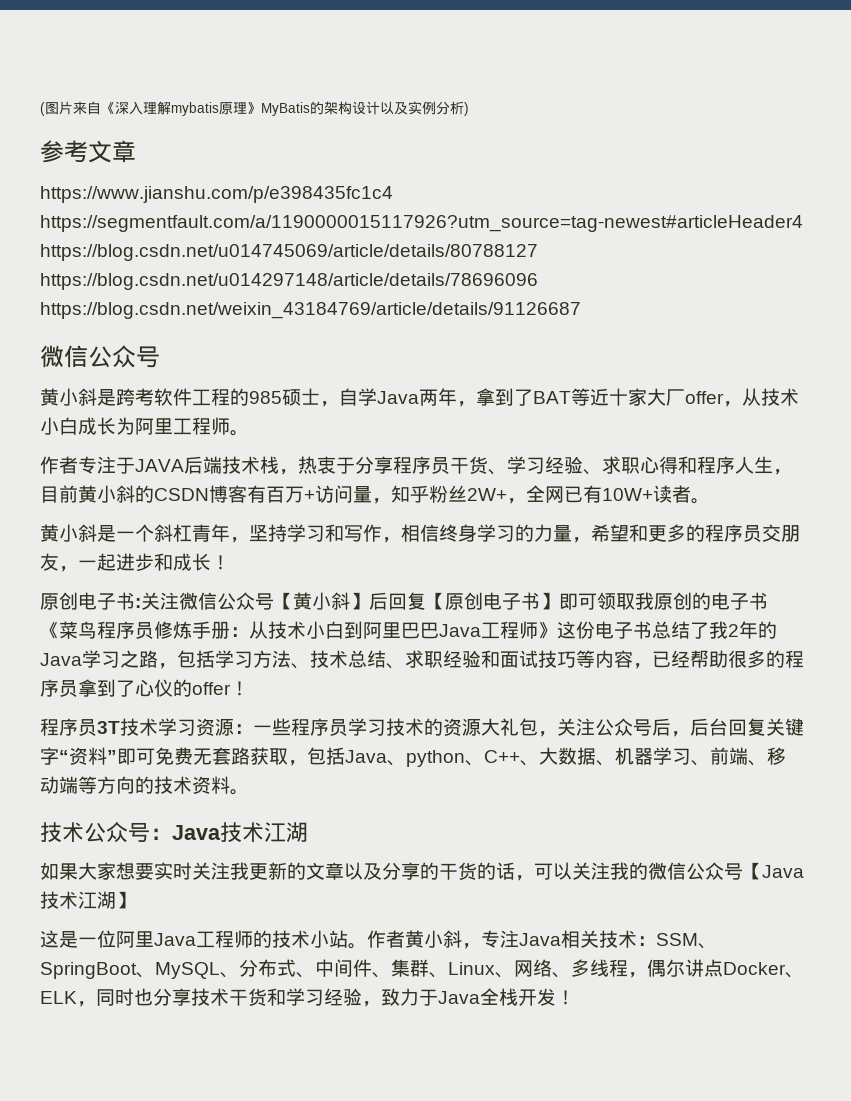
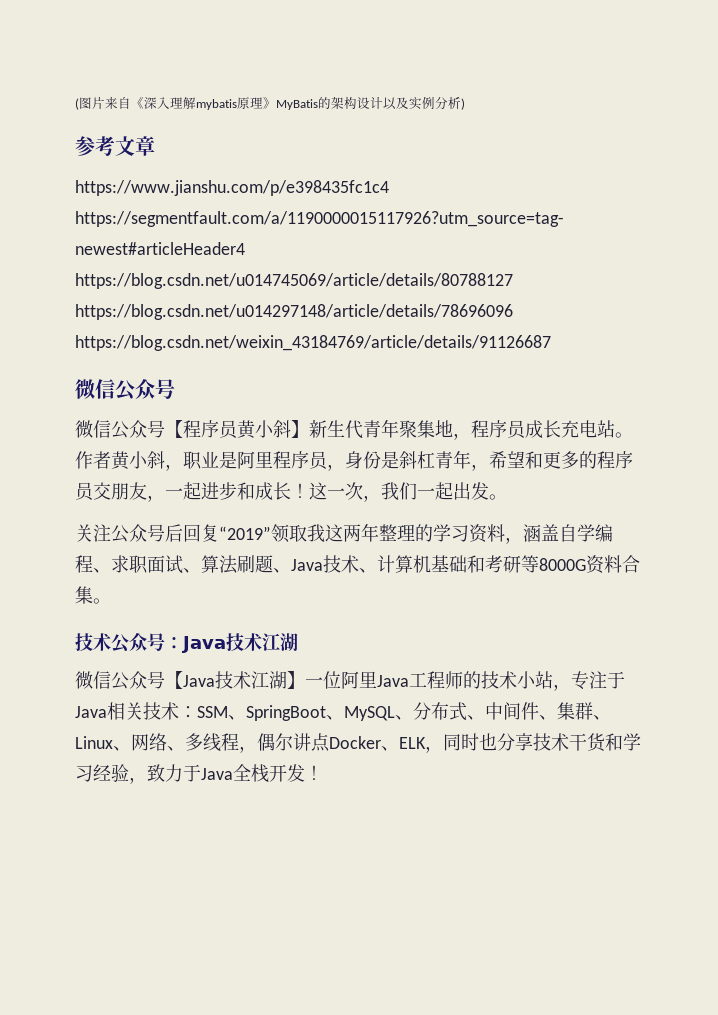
- 黄小斜是跨考软件工程的985硕士，自学Java两年，拿到了BAT等近十家大厂offer，从技术小白成长为阿里工程师。
- 作者专注于JAVA后端技术栈，热衷于分享程序员干货、学习经验、求职心得和程序人生，目前黄小斜的CSDN博客有百万+访问量，知乎粉丝2W+，全网已有10W+读者。
- 黄小斜是一个斜杠青年，坚持学习和写作，相信终身学习的力量，希望和更多的程序员交朋友，一起进步和成长！
- 原创电子书:关注微信公众号【黄小斜】后回复【原创电子书】即可领取我原创的电子书《菜鸟程序员修炼手册：从技术小白到阿里巴巴Java工程师》这份电子书总结了我2年的Java学习之路，包括学习方法、技术总结、求职经验和面试技巧等内容，已经帮助很多的程序员拿到了心仪的offer！
- 程序员3T技术学习资源：一些程序员学习技术的资源大礼包，关注公众号后，后台回复关键字“资料”即可免费无套路获取，包括Java、python、C++、大数据、机器学习、前端、移动端等方向的技术资料。
+ 微信公众号【程序员黄小斜】新生代青年聚集地，程序员成长充电站。作者黄小斜，职业是阿里程序员，身份是斜杠青年，希望和更多的程序员交朋友，一起进步和成长！这一次，我们一起出发。
+ 关注公众号后回复“2019”领取我这两年整理的学习资料，涵盖自学编程、求职面试、算法刷题、Java技术、计算机基础和考研等8000G资料合集。
- 如果大家想要实时关注我更新的文章以及分享的干货的话，可以关注我的微信公众号【Java技术江湖】
- 这是一位阿里Java工程师的技术小站。作者黄小斜，专注Java相关技术：SSM、SpringBoot、MySQL、分布式、中间件、集群、Linux、网络、多线程，偶尔讲点Docker、ELK，同时也分享技术干货和学习经验，致力于Java全栈开发！
+ 微信公众号【Java技术江湖】一位阿里Java工程师的技术小站，专注于Java相关技术：SSM、SpringBoot、MySQL、分布式、中间件、集群、Linux、网络、多线程，偶尔讲点Docker、ELK，同时也分享技术干货和学习经验，致力于Java全栈开发！

